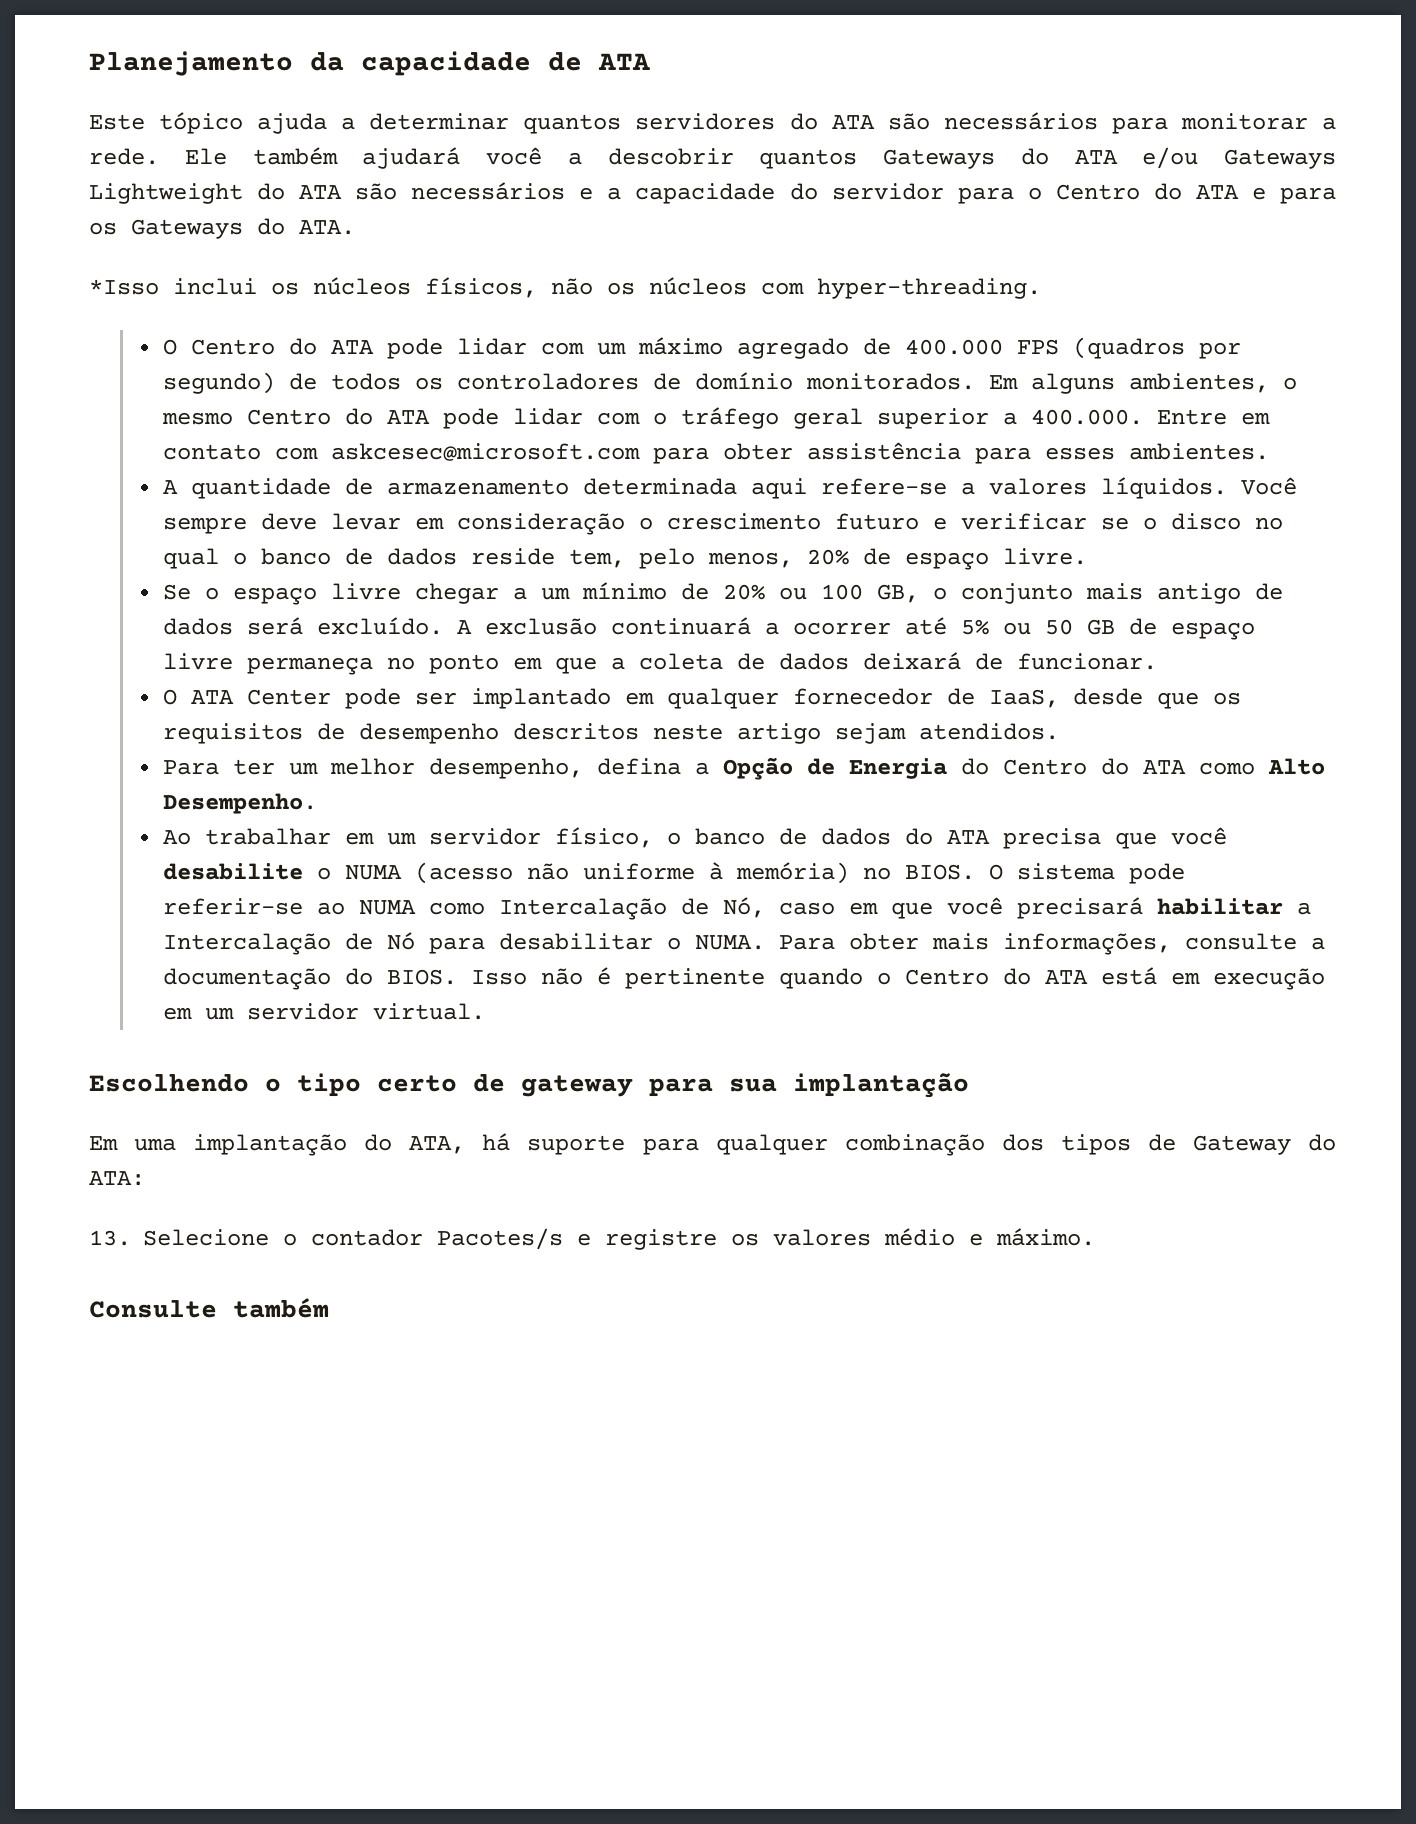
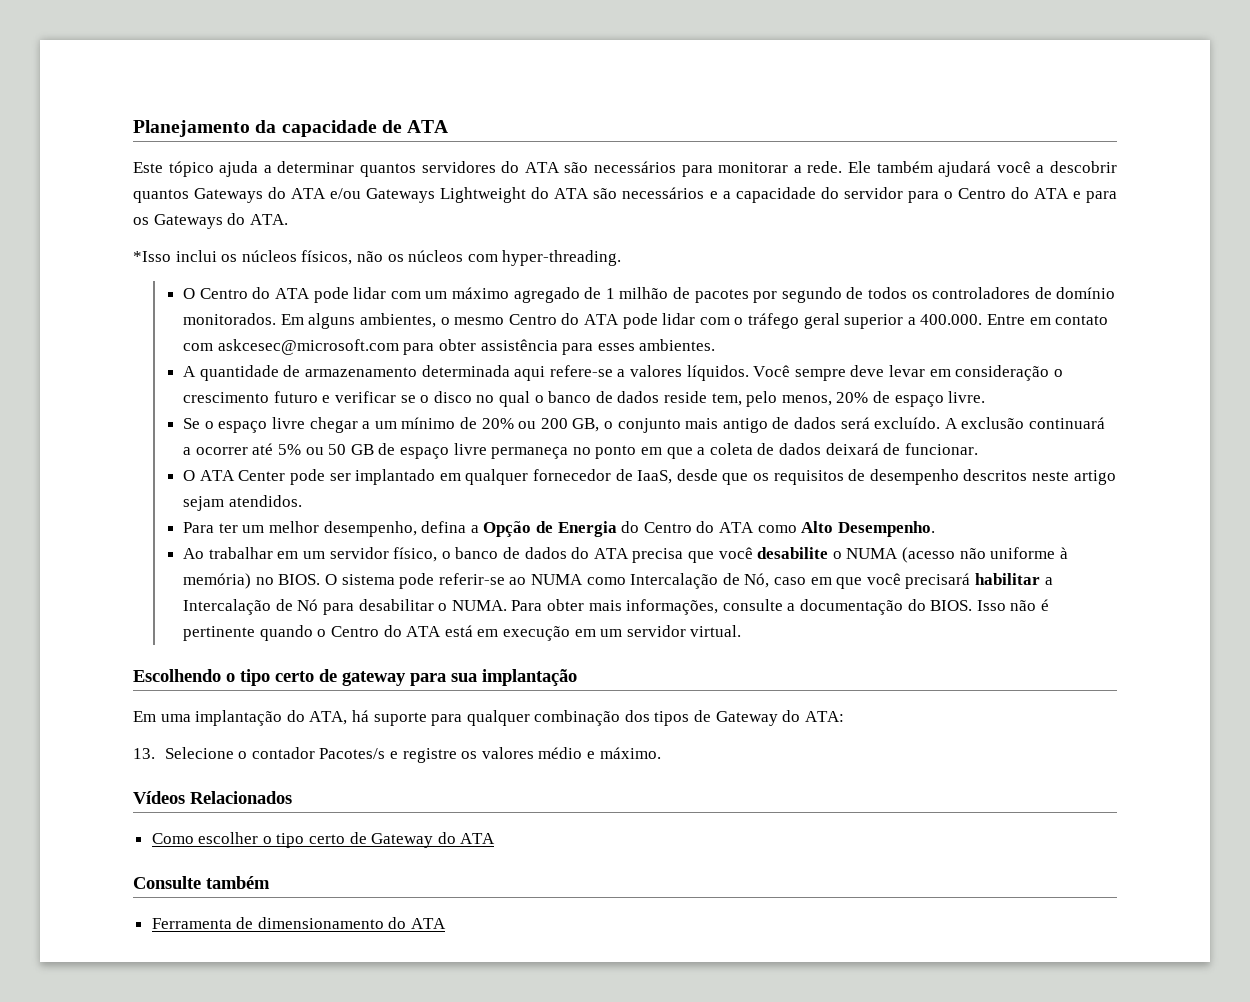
- O Centro do ATA pode lidar com um máximo agregado de 400.000 FPS (quadros por segundo) de todos os controladores de domínio monitorados.
+ O Centro do ATA pode lidar com um máximo agregado de 1 milhão de pacotes por segundo de todos os controladores de domínio monitorados.
- Se o espaço livre chegar a um mínimo de 20% ou 100 GB, o conjunto mais antigo de dados será excluído.
+ Se o espaço livre chegar a um mínimo de 20% ou 200 GB, o conjunto mais antigo de dados será excluído.
+ Vídeos Relacionados
+ Como escolher o tipo certo de Gateway do ATA
  Consulte também
+ Ferramenta de dimensionamento do ATA

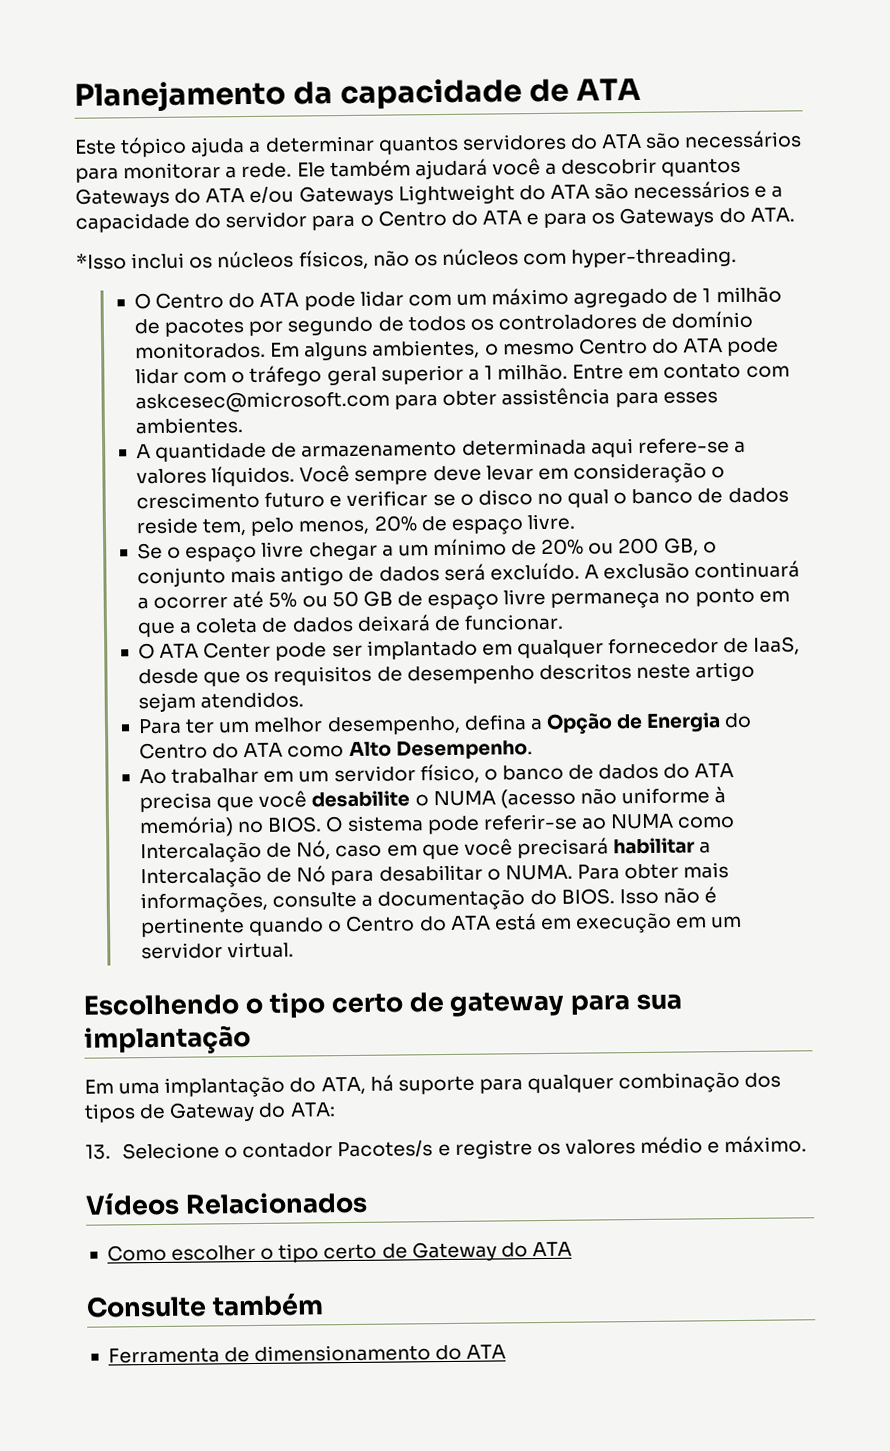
- Em alguns ambientes, o mesmo Centro do ATA pode lidar com o tráfego geral superior a 400.000. Entre em contato com askcesec@microsoft.com para obter assistência para esses ambientes.
+ Em alguns ambientes, o mesmo Centro do ATA pode lidar com o tráfego geral superior a 1 milhão. Entre em contato com askcesec@microsoft.com para obter assistência para esses ambientes.

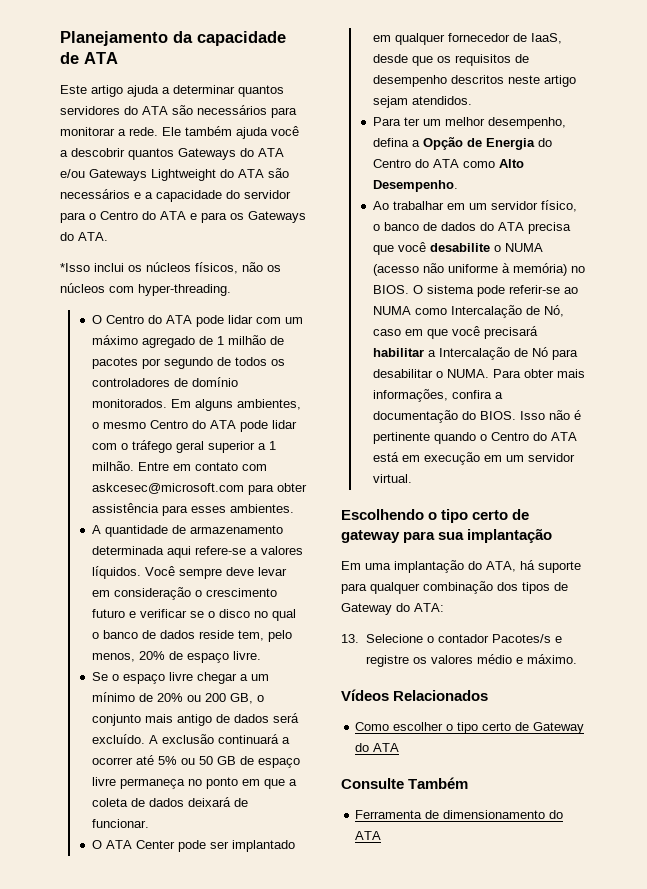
- Este tópico ajuda a determinar quantos servidores do ATA são necessários para monitorar a rede.
+ Este artigo ajuda a determinar quantos servidores do ATA são necessários para monitorar a rede.
- Ele também ajudará você a descobrir quantos Gateways do ATA e/ou Gateways Lightweight do ATA são necessários e a capacidade do servidor para o Centro do ATA e para os Gateways do ATA.
+ Ele também ajuda você a descobrir quantos Gateways do ATA e/ou Gateways Lightweight do ATA são necessários e a capacidade do servidor para o Centro do ATA e para os Gateways do ATA.
- Para obter mais informações, consulte a documentação do BIOS.
+ Para obter mais informações, confira a documentação do BIOS.
- Consulte também
+ Consulte Também

